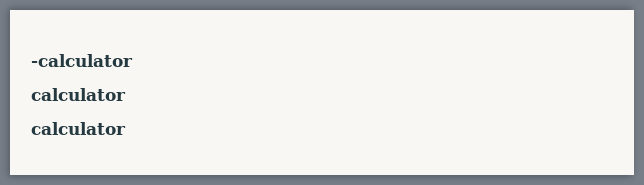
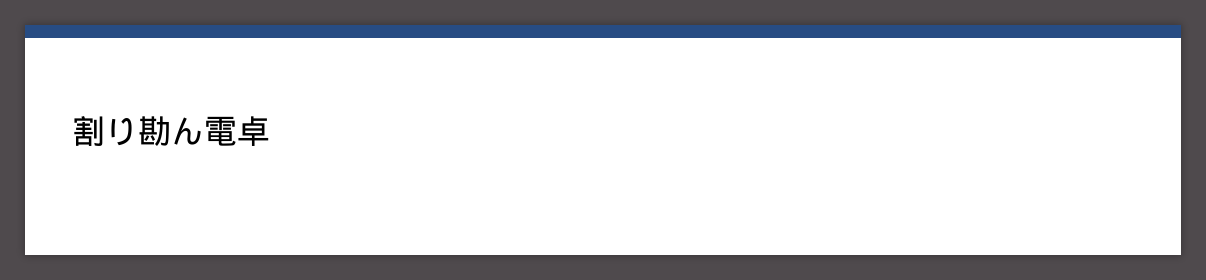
- -calculator
- calculator
- calculator
+ 割り勘ん電卓

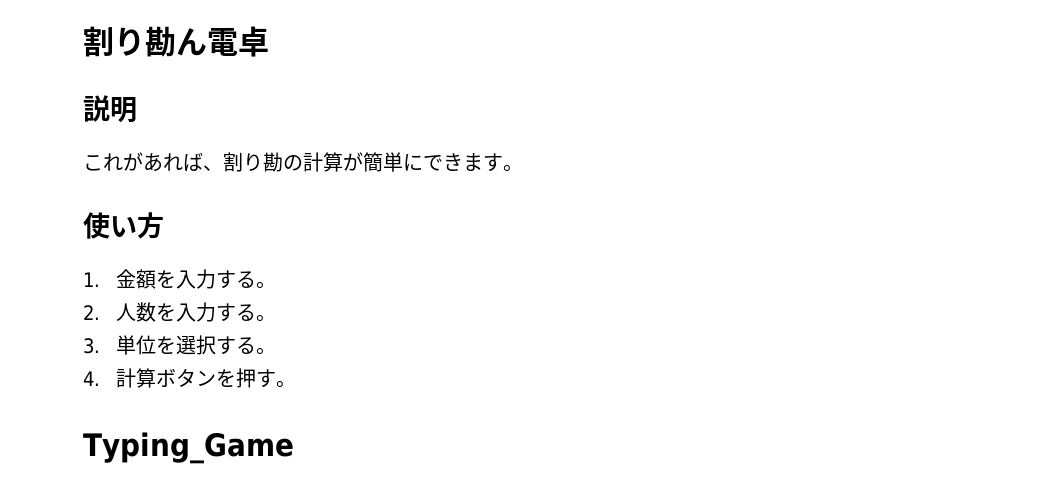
+ 説明
+ これがあれば、割り勘の計算が簡単にできます。
+ 使い方
+ 1.金額を入力する。
+ 2.人数を入力する。
+ 3.単位を選択する。
+ 4.計算ボタンを押す。
+ Typing_Game

